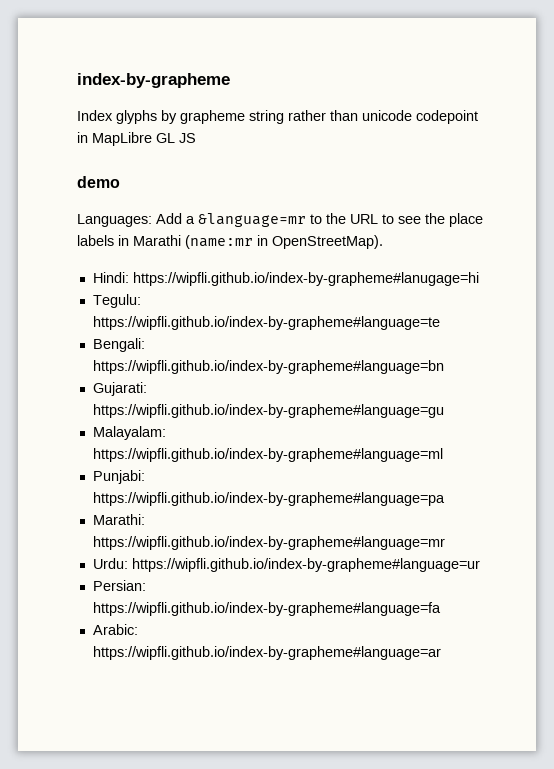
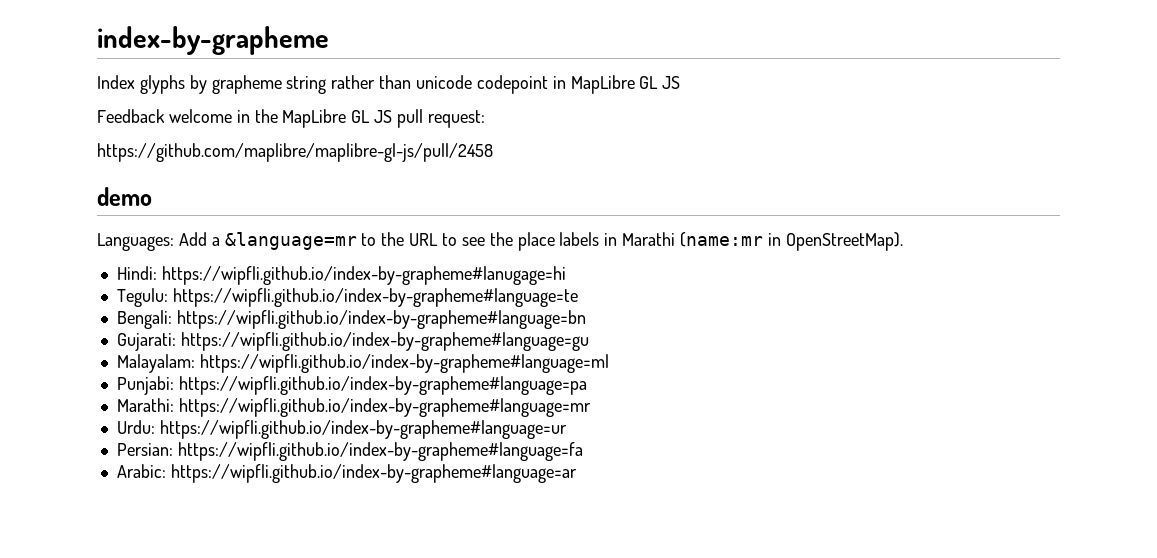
+ Feedback welcome in the MapLibre GL JS pull request:
+ https://github.com/maplibre/maplibre-gl-js/pull/2458

